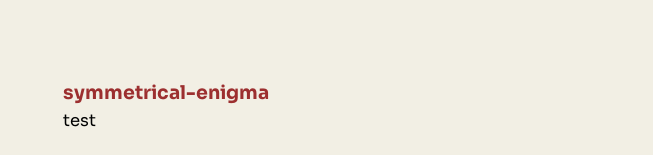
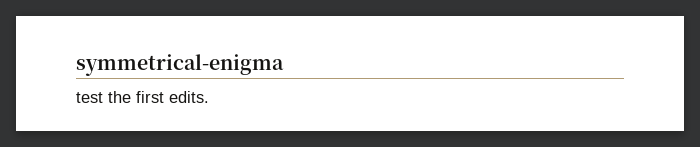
- test
+ test the first edits.

